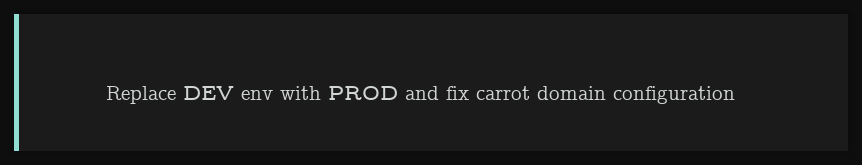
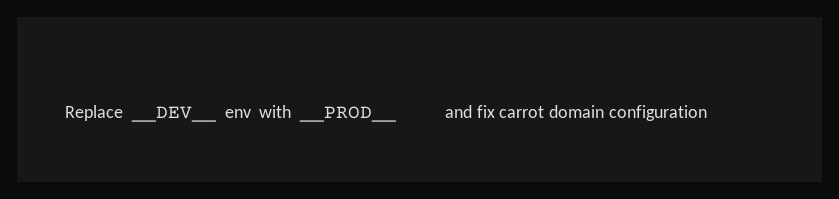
- Replace DEV env with PROD and fix carrot domain configuration
+ Replace __DEV__ env with __PROD__ and fix carrot domain configuration

